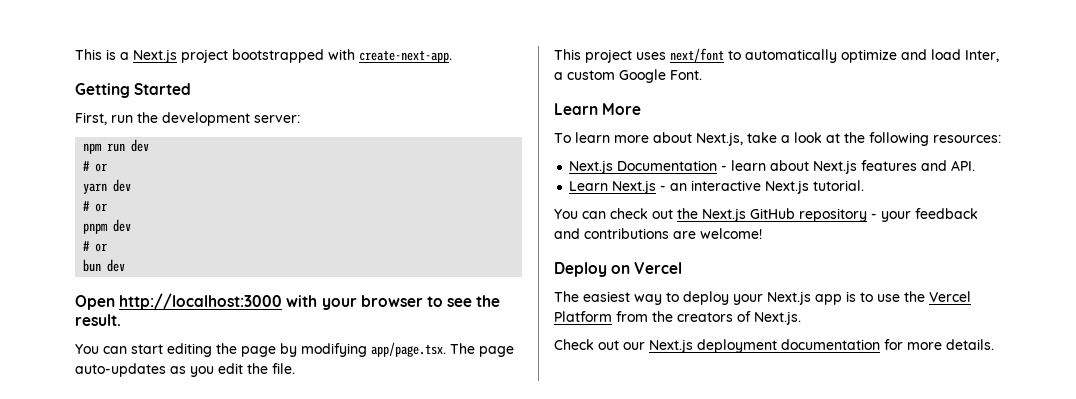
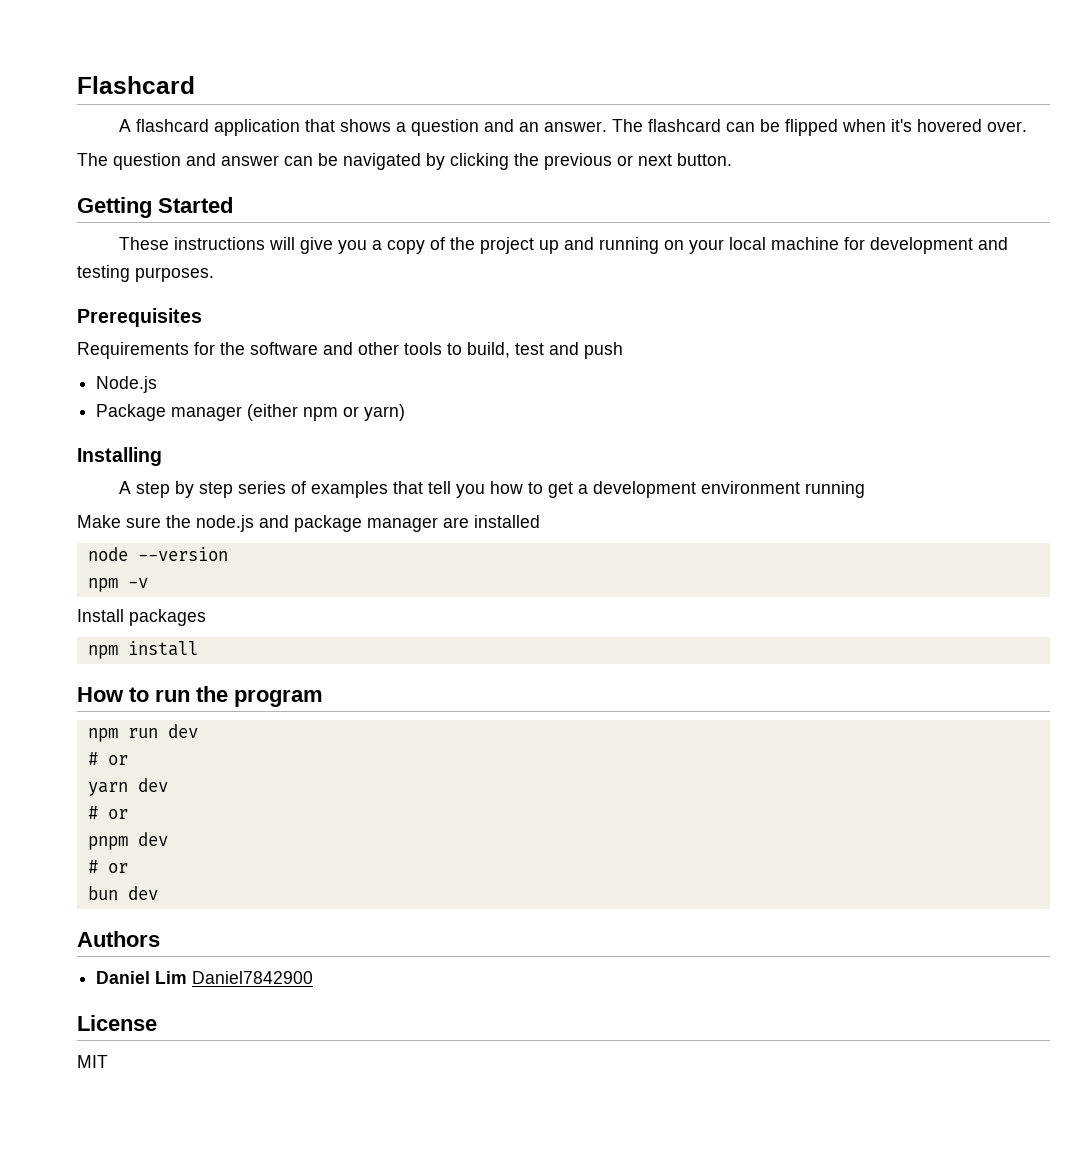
- This is a Next.js project bootstrapped with create-next-app.
+ Flashcard
+ A flashcard application that shows a question and an answer. The flashcard can be flipped when it's hovered over.
+ The question and answer can be navigated by clicking the previous or next button.
  Getting Started
- First, run the development server:
+ These instructions will give you a copy of the project up and running on your local machine for development and testing purposes.
+ Prerequisites
+ Requirements for the software and other tools to build, test and push
+ Node.js
+ Package manager (either npm or yarn)
+ Installing
+ A step by step series of examples that tell you how to get a development environment running
+ Make sure the node.js and package manager are installed
+ node --version
+ npm -v
+ Install packages
+ npm install
+ How to run the program
- Open http://localhost:3000 with your browser to see the result.
- You can start editing the page by modifying app/page.tsx. The page auto-updates as you edit the file.
- This project uses next/font to automatically optimize and load Inter, a custom Google Font.
- Learn More
- To learn more about Next.js, take a look at the following resources:
- Next.js Documentation - learn about Next.js features and API.
- Learn Next.js - an interactive Next.js tutorial.
- You can check out the Next.js GitHub repository - your feedback and contributions are welcome!
- Deploy on Vercel
- The easiest way to deploy your Next.js app is to use the Vercel Platform from the creators of Next.js.
- Check out our Next.js deployment documentation for more details.
+ Authors
+ Daniel Lim Daniel7842900
+ License
+ MIT

